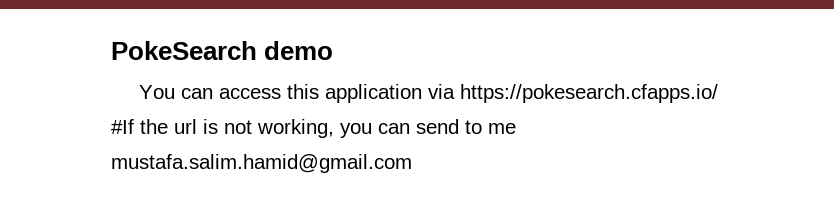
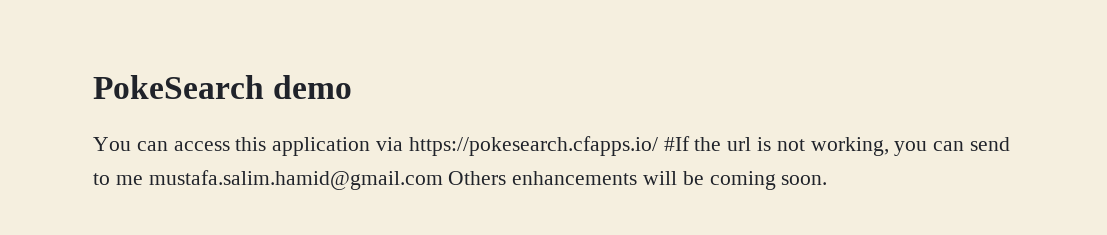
- You can access this application via https://pokesearch.cfapps.io/ #If the url is not working, you can send to me mustafa.salim.hamid@gmail.com
+ You can access this application via https://pokesearch.cfapps.io/ #If the url is not working, you can send to me mustafa.salim.hamid@gmail.com Others enhancements will be coming soon.

